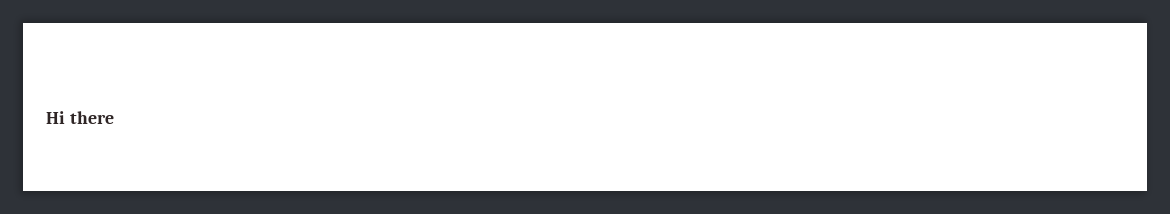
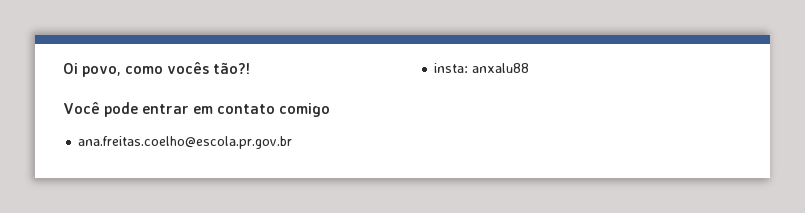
- Hi there
+ Oi povo, como vocês tão?!
+ Você pode entrar em contato comigo
+ ana.freitas.coelho@escola.pr.gov.br
+ insta: anxalu88

